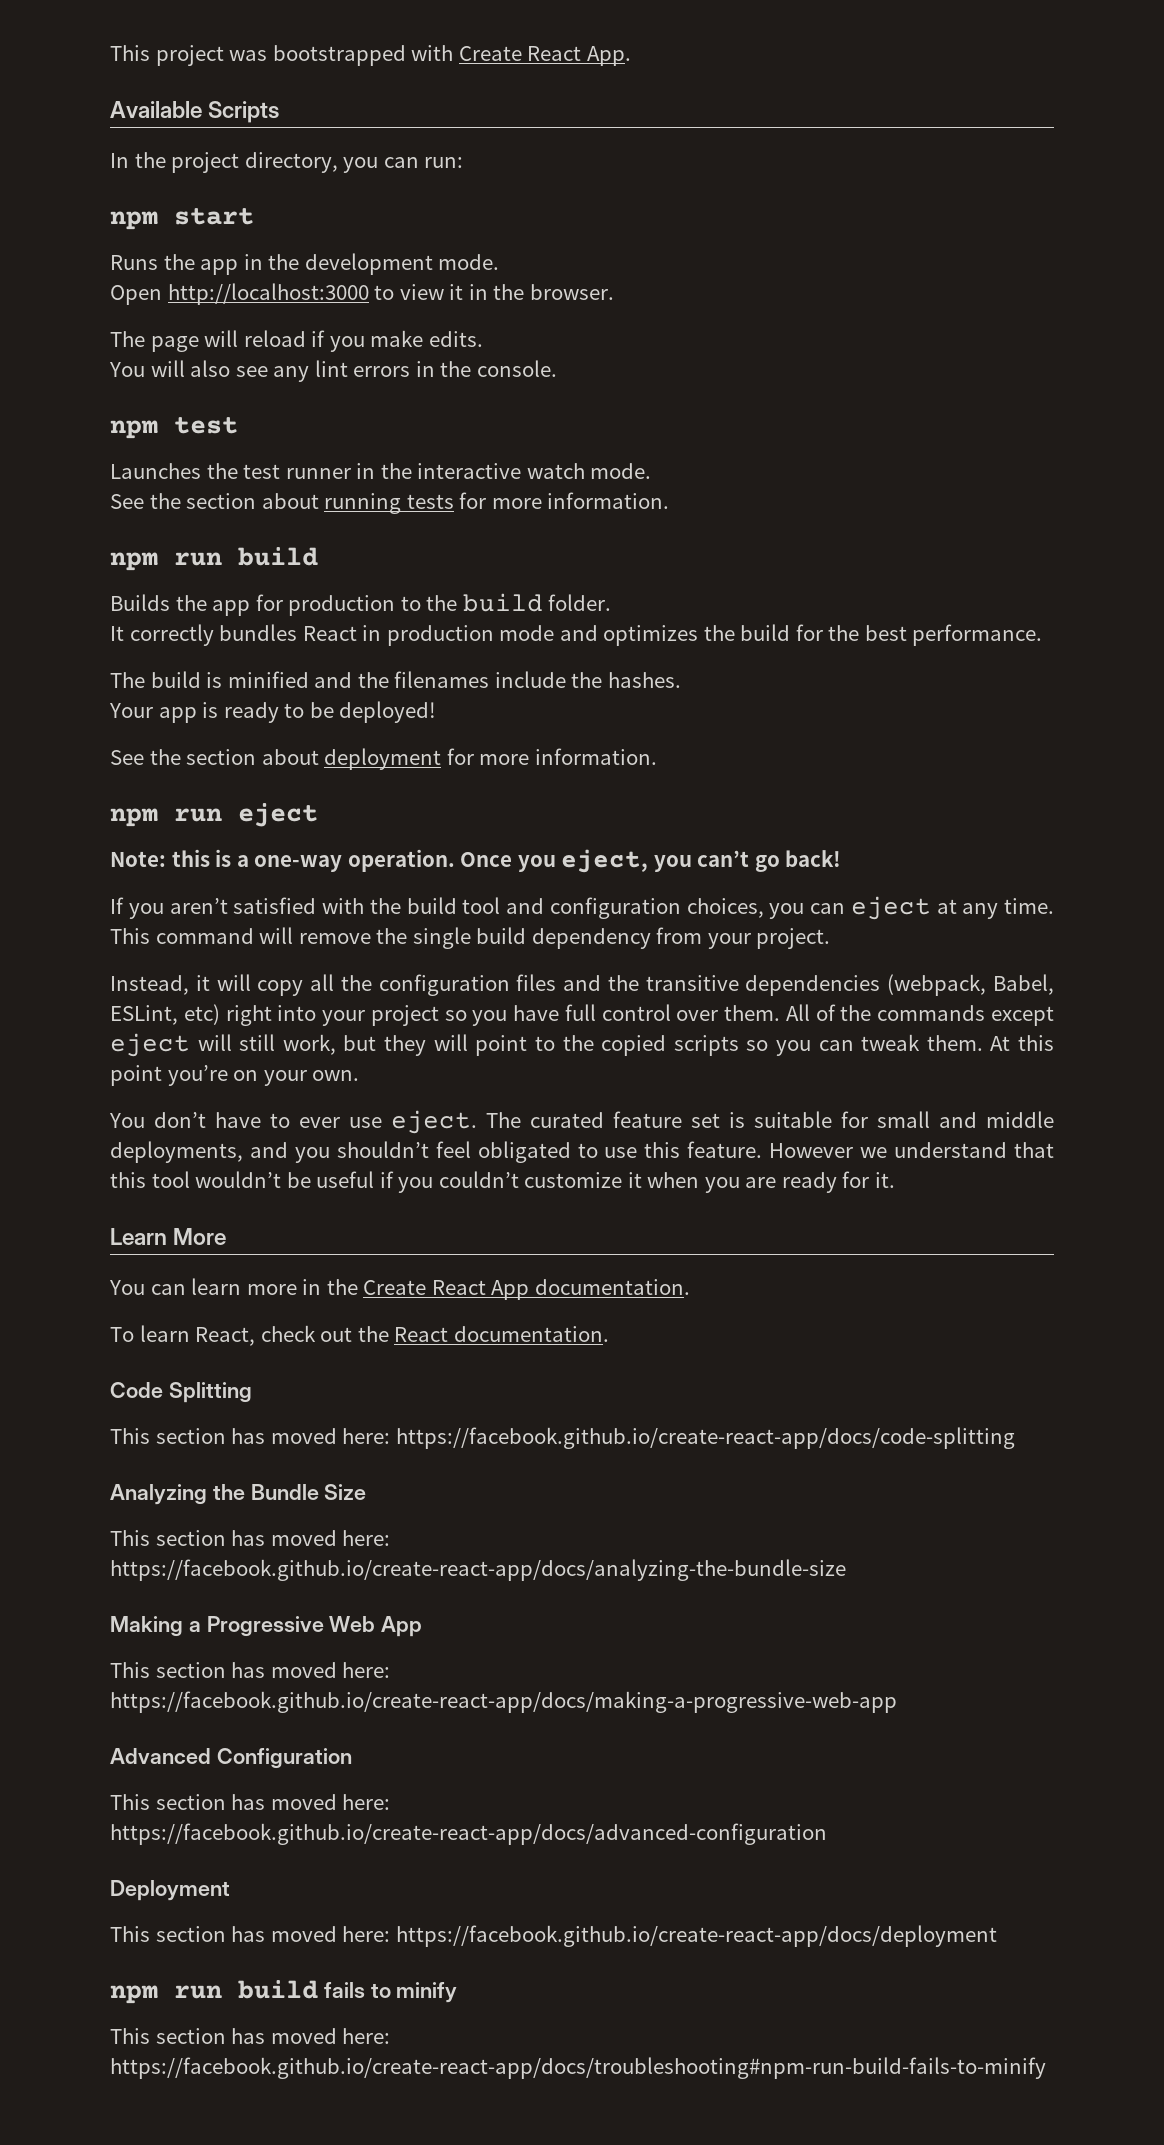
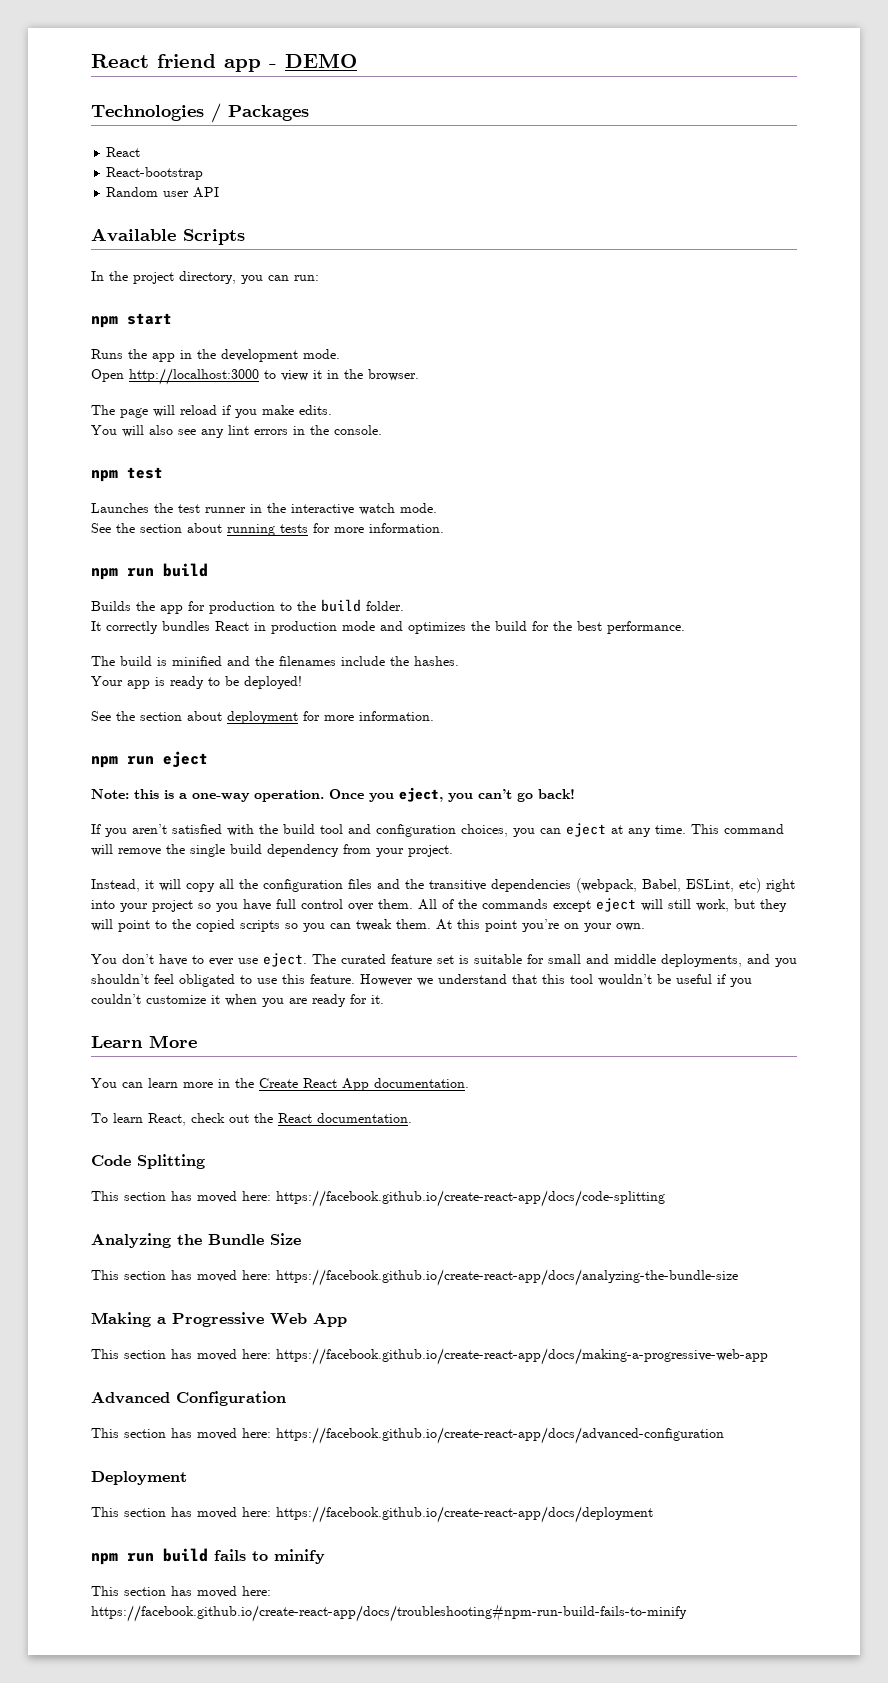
- This project was bootstrapped with Create React App.
+ React friend app - DEMO
+ Technologies / Packages
+ React
+ React-bootstrap
+ Random user API

